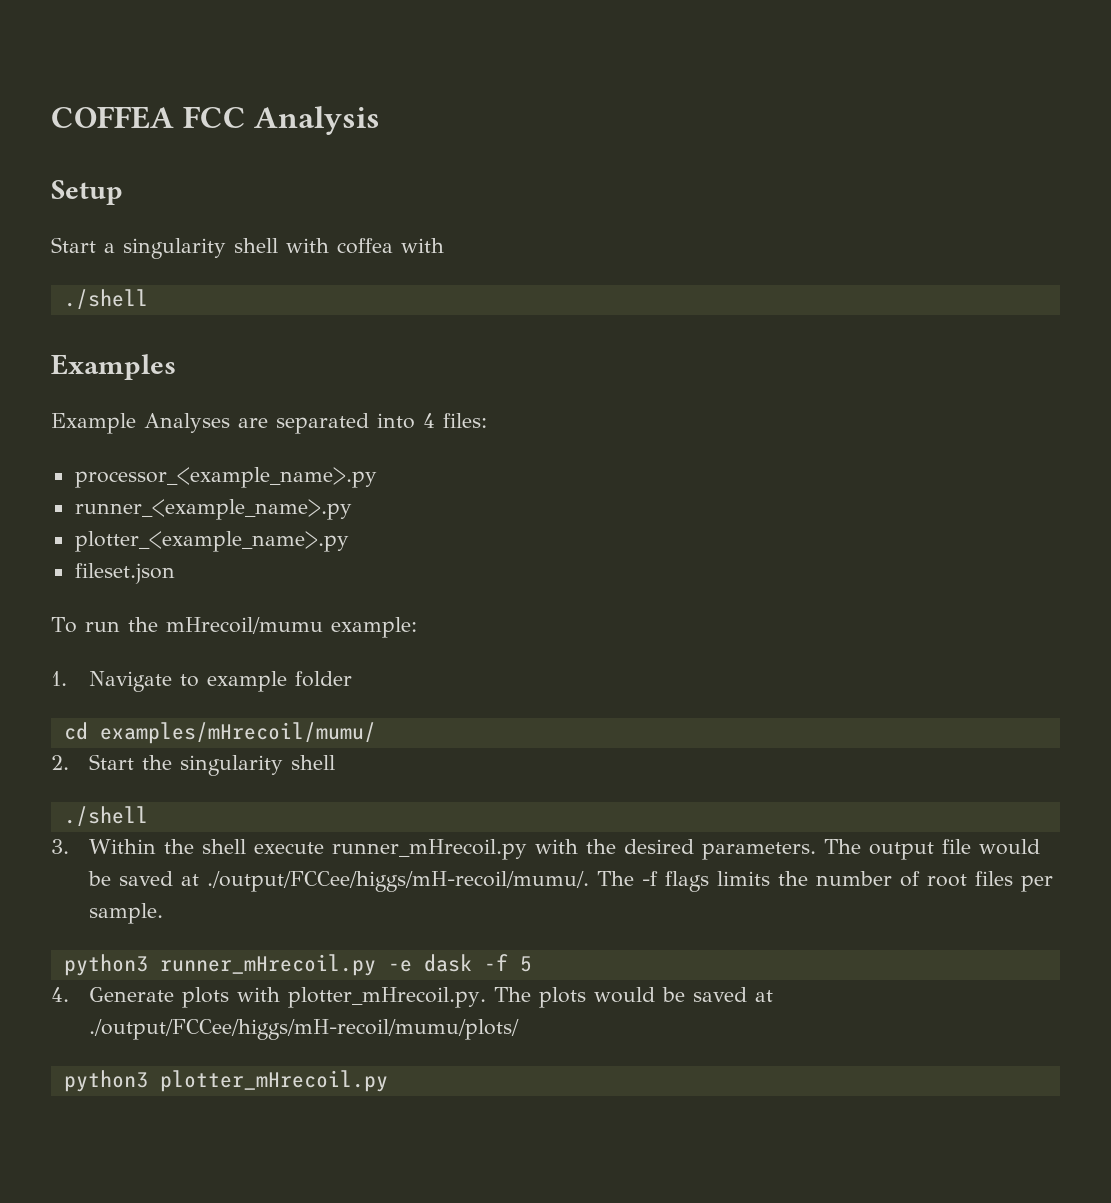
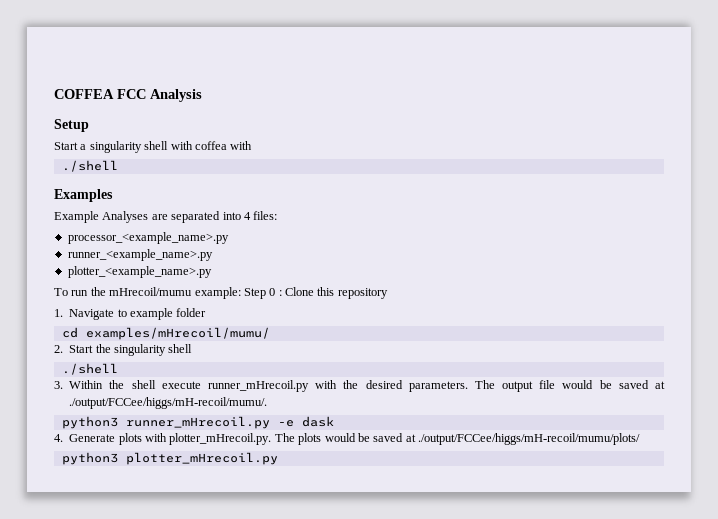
- fileset.json
- To run the mHrecoil/mumu example:
+ To run the mHrecoil/mumu example: Step 0 : Clone this repository
- The output file would be saved at ./output/FCCee/higgs/mH-recoil/mumu/. The -f flags limits the number of root files per sample.
+ The output file would be saved at ./output/FCCee/higgs/mH-recoil/mumu/.
- python3 runner_mHrecoil.py -e dask -f 5
+ python3 runner_mHrecoil.py -e dask

